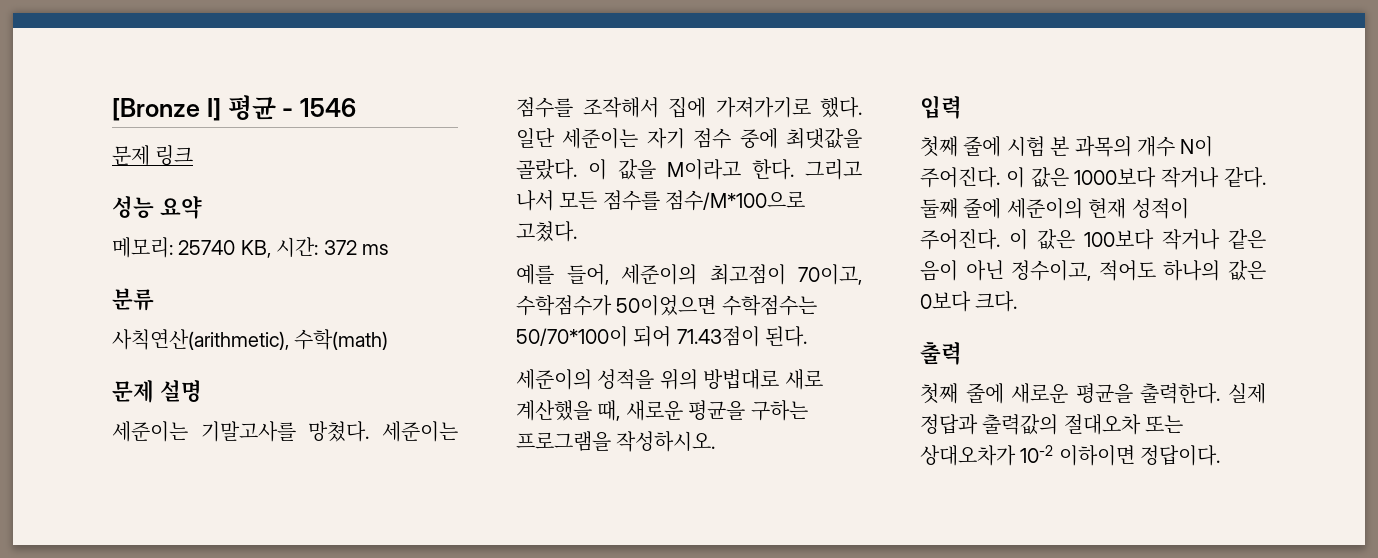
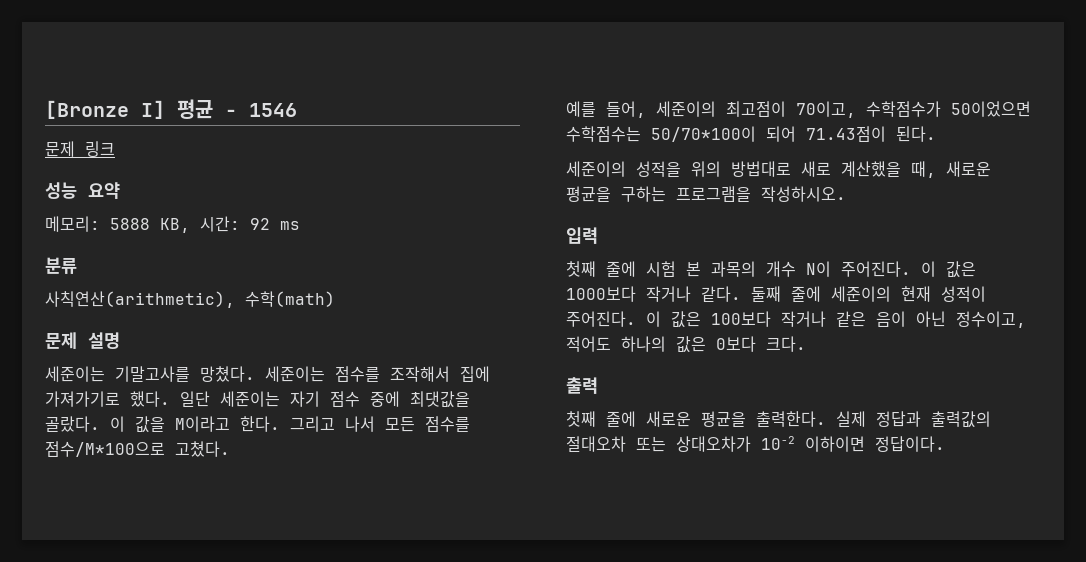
- 메모리: 25740 KB, 시간: 372 ms
+ 메모리: 5888 KB, 시간: 92 ms

